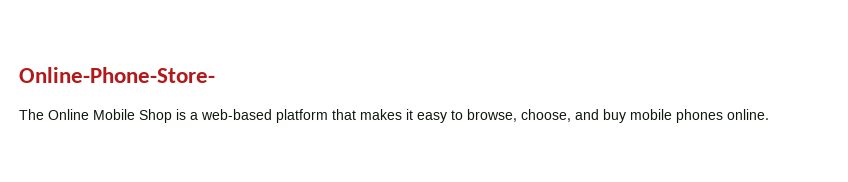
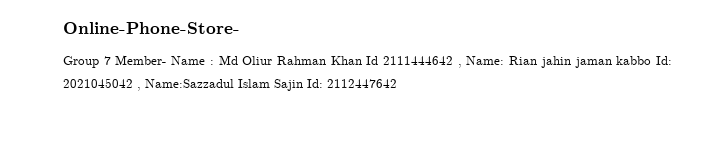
- The Online Mobile Shop is a web-based platform that makes it easy to browse, choose, and buy mobile phones online.
+ Group 7 Member- Name : Md Oliur Rahman Khan Id 2111444642 , Name: Rian jahin jaman kabbo Id: 2021045042 , Name:Sazzadul Islam Sajin Id: 2112447642

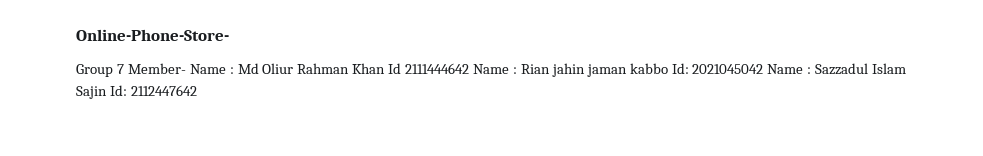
- Group 7 Member- Name : Md Oliur Rahman Khan Id 2111444642 , Name: Rian jahin jaman kabbo Id: 2021045042 , Name:Sazzadul Islam Sajin Id: 2112447642
+ Group 7 Member- Name : Md Oliur Rahman Khan Id 2111444642 Name : Rian jahin jaman kabbo Id: 2021045042 Name : Sazzadul Islam Sajin Id: 2112447642

